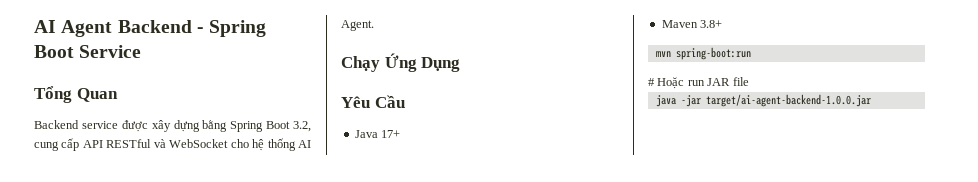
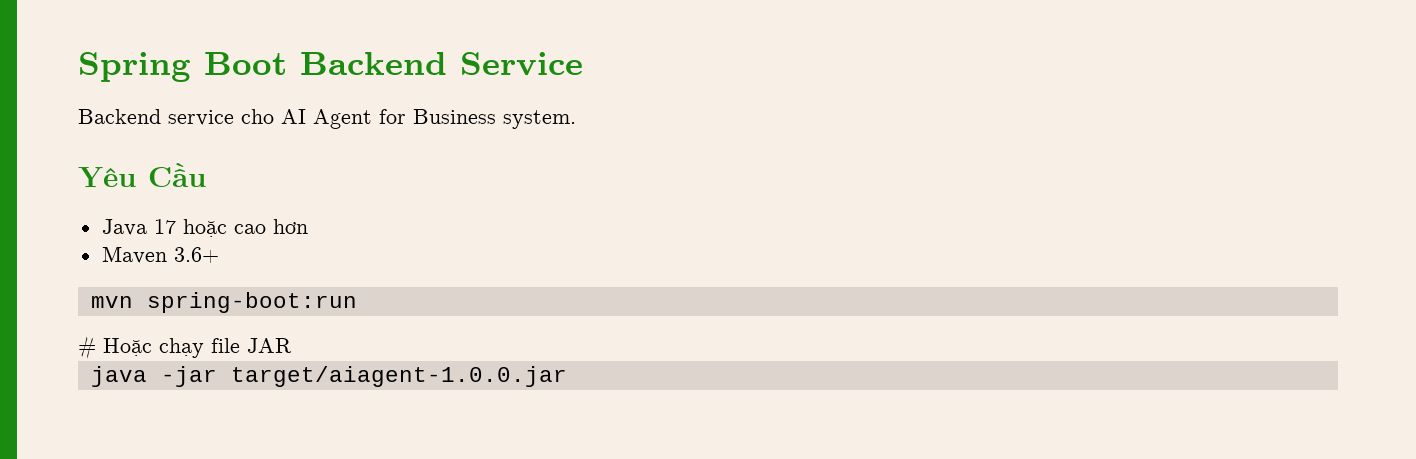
- AI Agent Backend - Spring Boot Service
+ Spring Boot Backend Service
- Tổng Quan
- Backend service được xây dựng bằng Spring Boot 3.2, cung cấp API RESTful và WebSocket cho hệ thống AI Agent.
- Chạy Ứng Dụng
+ Backend service cho AI Agent for Business system.
- Java 17+
+ Java 17 hoặc cao hơn
- Maven 3.8+
+ Maven 3.6+
- # Hoặc run JAR file
+ # Hoặc chạy file JAR
- java -jar target/ai-agent-backend-1.0.0.jar
+ java -jar target/aiagent-1.0.0.jar

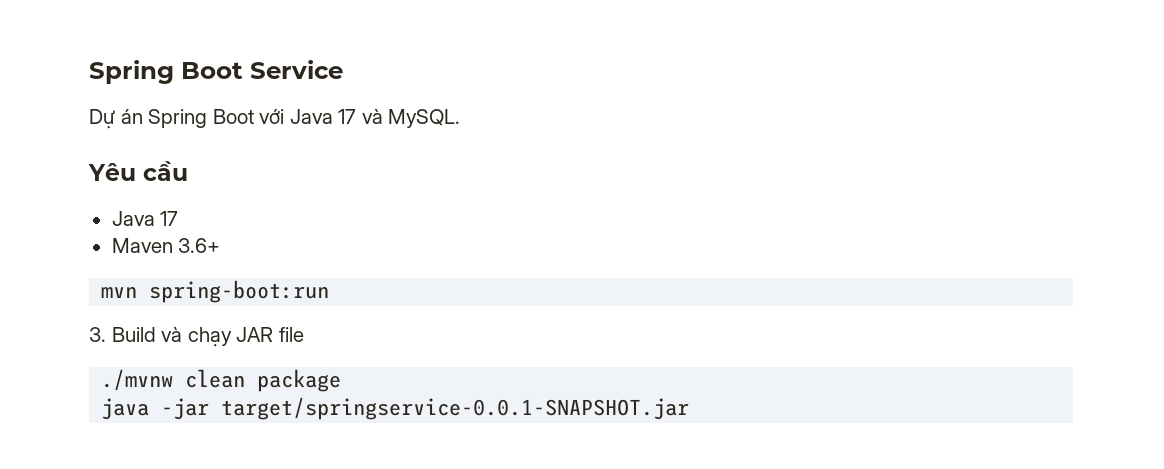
- Spring Boot Backend Service
+ Spring Boot Service
- Backend service cho AI Agent for Business system.
+ Dự án Spring Boot với Java 17 và MySQL.
- Yêu Cầu
- Java 17 hoặc cao hơn
+ Yêu cầu
+ Java 17
- # Hoặc chạy file JAR
+ 3. Build và chạy JAR file
+ ./mvnw clean package
- java -jar target/aiagent-1.0.0.jar
+ java -jar target/springservice-0.0.1-SNAPSHOT.jar

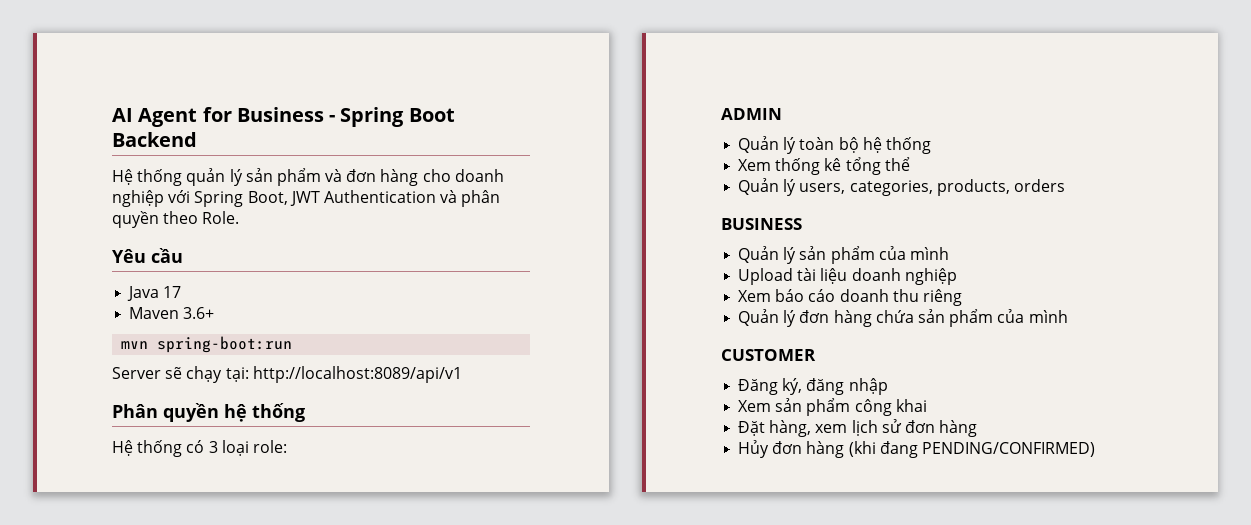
- Spring Boot Service
- Dự án Spring Boot với Java 17 và MySQL.
+ AI Agent for Business - Spring Boot Backend
+ Hệ thống quản lý sản phẩm và đơn hàng cho doanh nghiệp với Spring Boot, JWT Authentication và phân quyền theo Role.
- 3. Build và chạy JAR file
- ./mvnw clean package
- java -jar target/springservice-0.0.1-SNAPSHOT.jar
+ Server sẽ chạy tại: http://localhost:8089/api/v1
+ Phân quyền hệ thống
+ Hệ thống có 3 loại role:
+ ADMIN
+ Quản lý toàn bộ hệ thống
+ Xem thống kê tổng thể
+ Quản lý users, categories, products, orders
+ BUSINESS
+ Quản lý sản phẩm của mình
+ Upload tài liệu doanh nghiệp
+ Xem báo cáo doanh thu riêng
+ Quản lý đơn hàng chứa sản phẩm của mình
+ CUSTOMER
+ Đăng ký, đăng nhập
+ Xem sản phẩm công khai
+ Đặt hàng, xem lịch sử đơn hàng
+ Hủy đơn hàng (khi đang PENDING/CONFIRMED)

